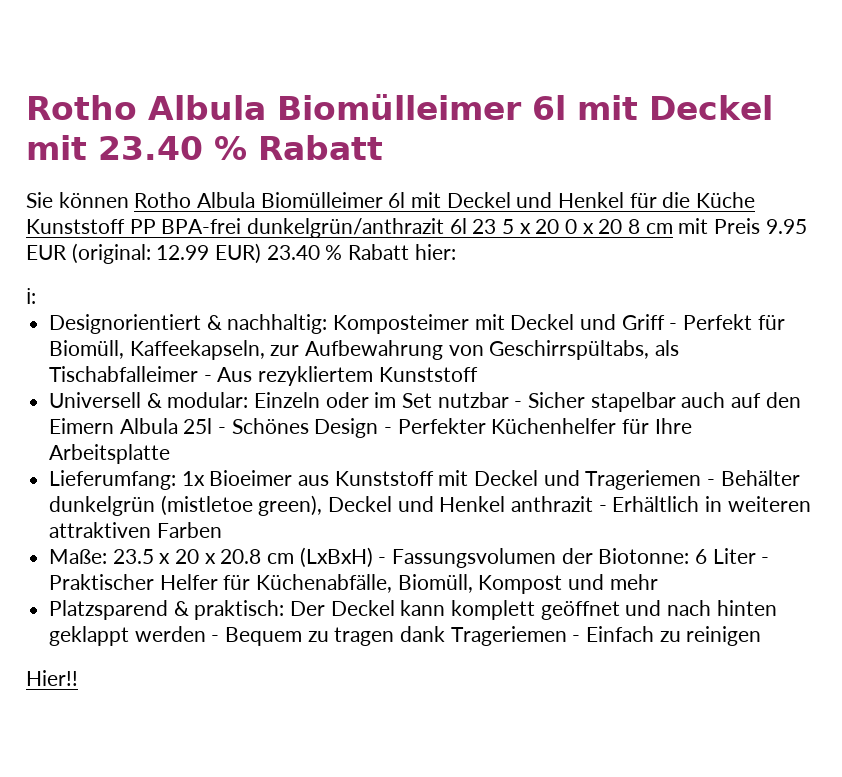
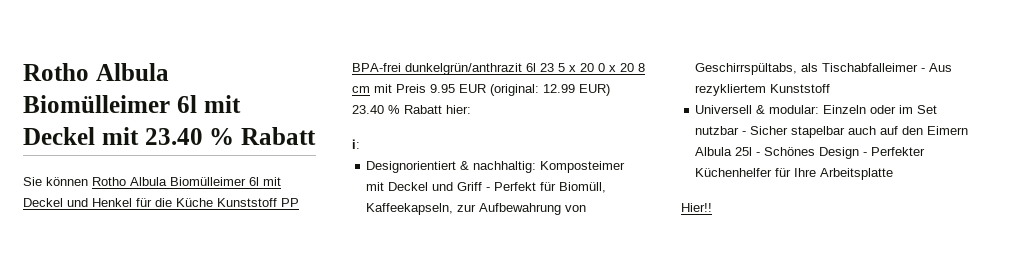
- Lieferumfang: 1x Bioeimer aus Kunststoff mit Deckel und Trageriemen - Behälter dunkelgrün (mistletoe green), Deckel und Henkel anthrazit - Erhältlich in weiteren attraktiven Farben
- Maße: 23.5 x 20 x 20.8 cm (LxBxH) - Fassungsvolumen der Biotonne: 6 Liter - Praktischer Helfer für Küchenabfälle, Biomüll, Kompost und mehr
- Platzsparend & praktisch: Der Deckel kann komplett geöffnet und nach hinten geklappt werden - Bequem zu tragen dank Trageriemen - Einfach zu reinigen

